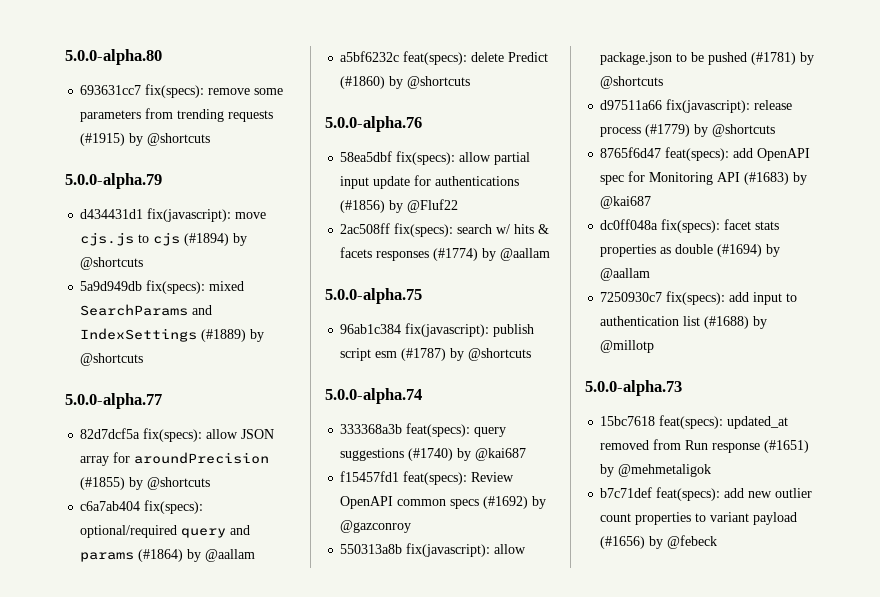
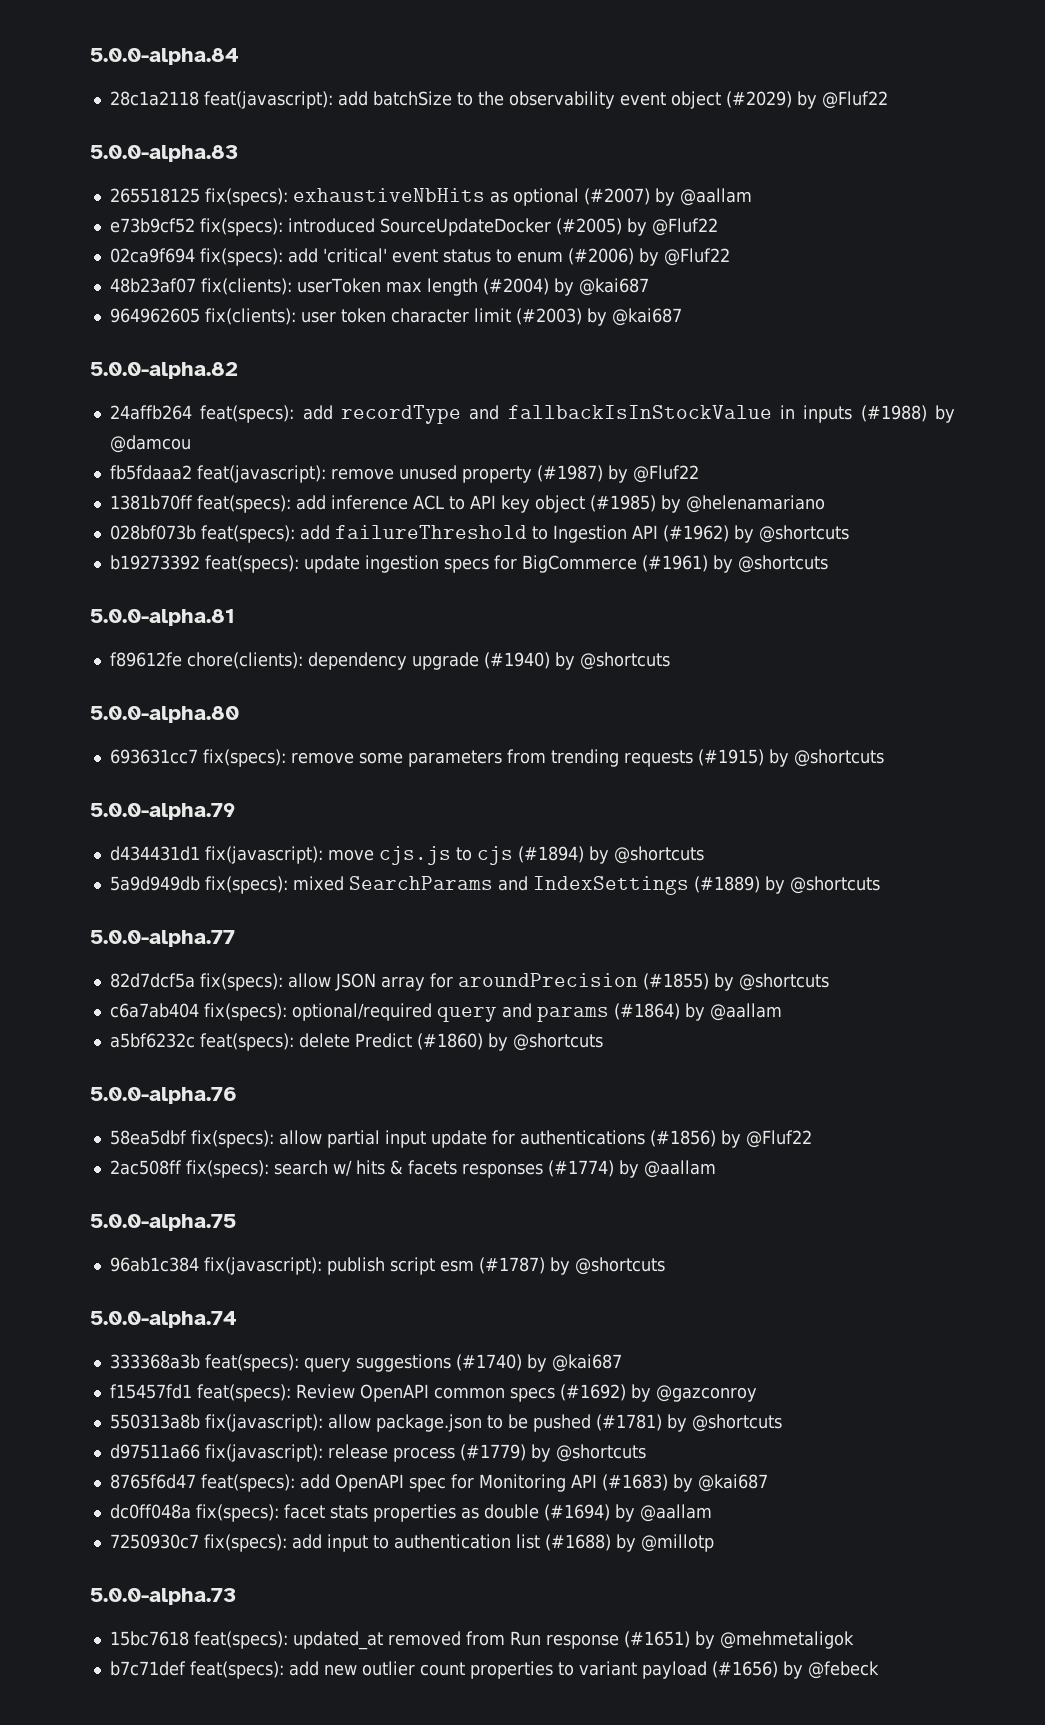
+ 5.0.0-alpha.84
+ 28c1a2118 feat(javascript): add batchSize to the observability event object (#2029) by @Fluf22
+ 5.0.0-alpha.83
+ 265518125 fix(specs): exhaustiveNbHits as optional (#2007) by @aallam
+ e73b9cf52 fix(specs): introduced SourceUpdateDocker (#2005) by @Fluf22
+ 02ca9f694 fix(specs): add 'critical' event status to enum (#2006) by @Fluf22
+ 48b23af07 fix(clients): userToken max length (#2004) by @kai687
+ 964962605 fix(clients): user token character limit (#2003) by @kai687
+ 5.0.0-alpha.82
+ 24affb264 feat(specs): add recordType and fallbackIsInStockValue in inputs (#1988) by @damcou
+ fb5fdaaa2 feat(javascript): remove unused property (#1987) by @Fluf22
+ 1381b70ff feat(specs): add inference ACL to API key object (#1985) by @helenamariano
+ 028bf073b feat(specs): add failureThreshold to Ingestion API (#1962) by @shortcuts
+ b19273392 feat(specs): update ingestion specs for BigCommerce (#1961) by @shortcuts
+ 5.0.0-alpha.81
+ f89612fe chore(clients): dependency upgrade (#1940) by @shortcuts

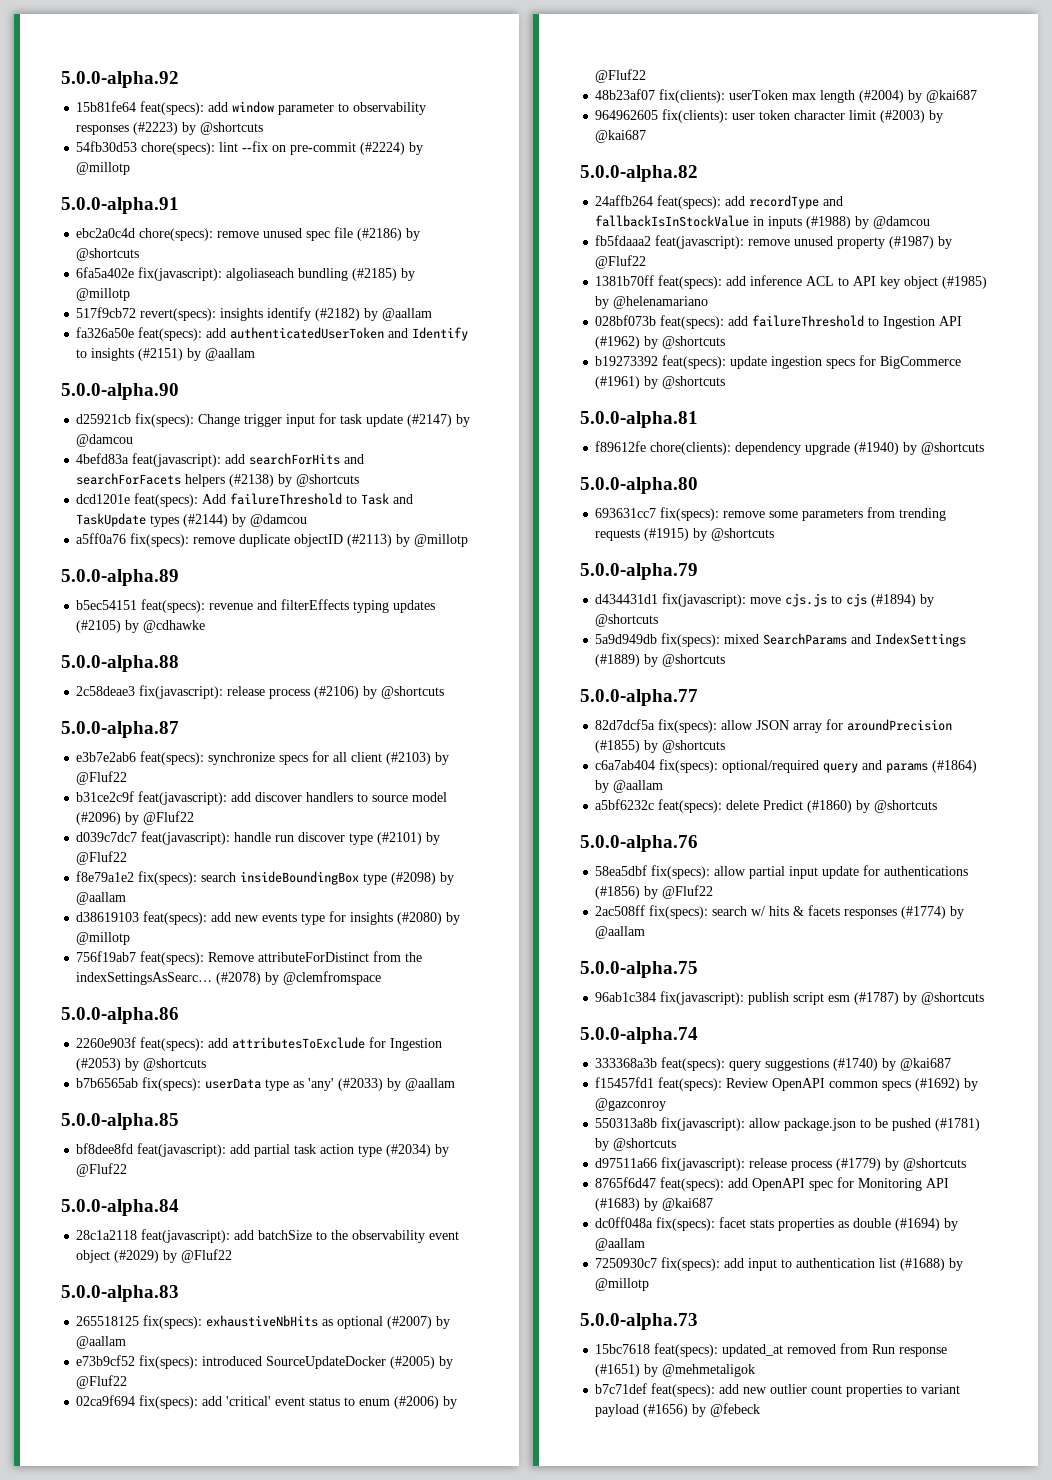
+ 5.0.0-alpha.92
+ 15b81fe64 feat(specs): add window parameter to observability responses (#2223) by @shortcuts
+ 54fb30d53 chore(specs): lint --fix on pre-commit (#2224) by @millotp
+ 5.0.0-alpha.91
+ ebc2a0c4d chore(specs): remove unused spec file (#2186) by @shortcuts
+ 6fa5a402e fix(javascript): algoliaseach bundling (#2185) by @millotp
+ 517f9cb72 revert(specs): insights identify (#2182) by @aallam
+ fa326a50e feat(specs): add authenticatedUserToken and Identify to insights (#2151) by @aallam
+ 5.0.0-alpha.90
+ d25921cb fix(specs): Change trigger input for task update (#2147) by @damcou
+ 4befd83a feat(javascript): add searchForHits and searchForFacets helpers (#2138) by @shortcuts
+ dcd1201e feat(specs): Add failureThreshold to Task and TaskUpdate types (#2144) by @damcou
+ a5ff0a76 fix(specs): remove duplicate objectID (#2113) by @millotp
+ 5.0.0-alpha.89
+ b5ec54151 feat(specs): revenue and filterEffects typing updates (#2105) by @cdhawke
+ 5.0.0-alpha.88
+ 2c58deae3 fix(javascript): release process (#2106) by @shortcuts
+ 5.0.0-alpha.87
+ e3b7e2ab6 feat(specs): synchronize specs for all client (#2103) by @Fluf22
+ b31ce2c9f feat(javascript): add discover handlers to source model (#2096) by @Fluf22
+ d039c7dc7 feat(javascript): handle run discover type (#2101) by @Fluf22
+ f8e79a1e2 fix(specs): search insideBoundingBox type (#2098) by @aallam
+ d38619103 feat(specs): add new events type for insights (#2080) by @millotp
+ 756f19ab7 feat(specs): Remove attributeForDistinct from the indexSettingsAsSearc… (#2078) by @clemfromspace
+ 5.0.0-alpha.86
+ 2260e903f feat(specs): add attributesToExclude for Ingestion (#2053) by @shortcuts
+ b7b6565ab fix(specs): userData type as 'any' (#2033) by @aallam
+ 5.0.0-alpha.85
+ bf8dee8fd feat(javascript): add partial task action type (#2034) by @Fluf22

